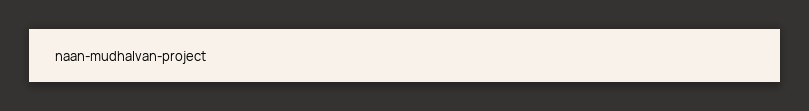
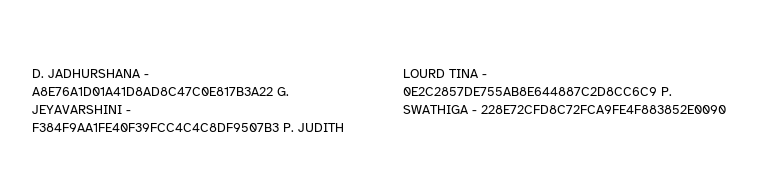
- naan-mudhalvan-project
+ D. JADHURSHANA - A8E76A1D01A41D8AD8C47C0E817B3A22 G. JEYAVARSHINI - F384F9AA1FE40F39FCC4C4C8DF9507B3 P. JUDITH LOURD TINA - 0E2C2857DE755AB8E644887C2D8CC6C9 P. SWATHIGA - 228E72CFD8C72FCA9FE4F883852E0090

